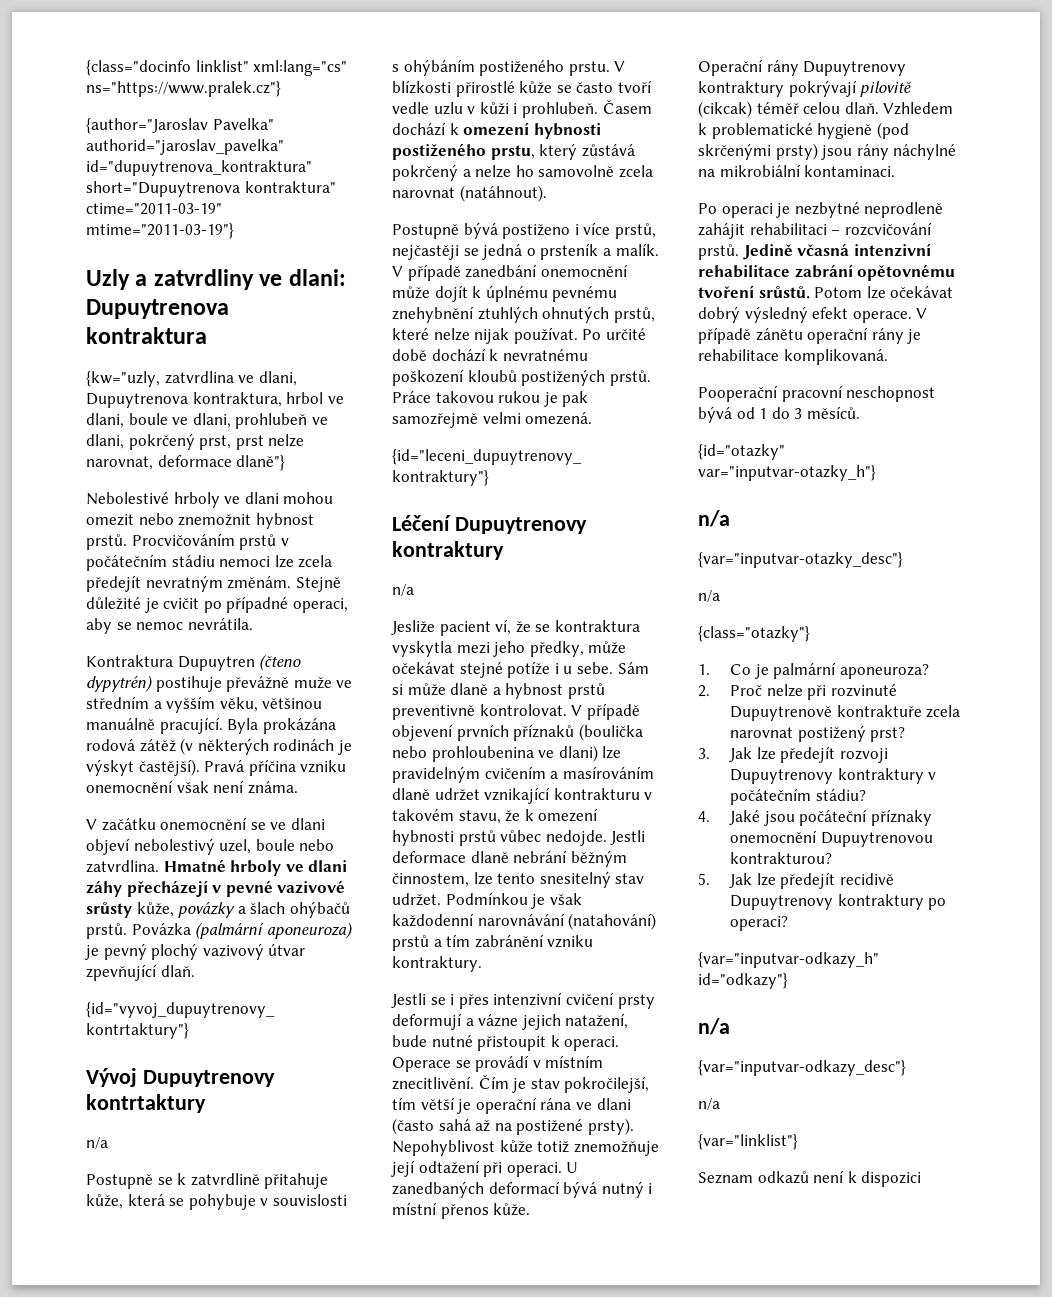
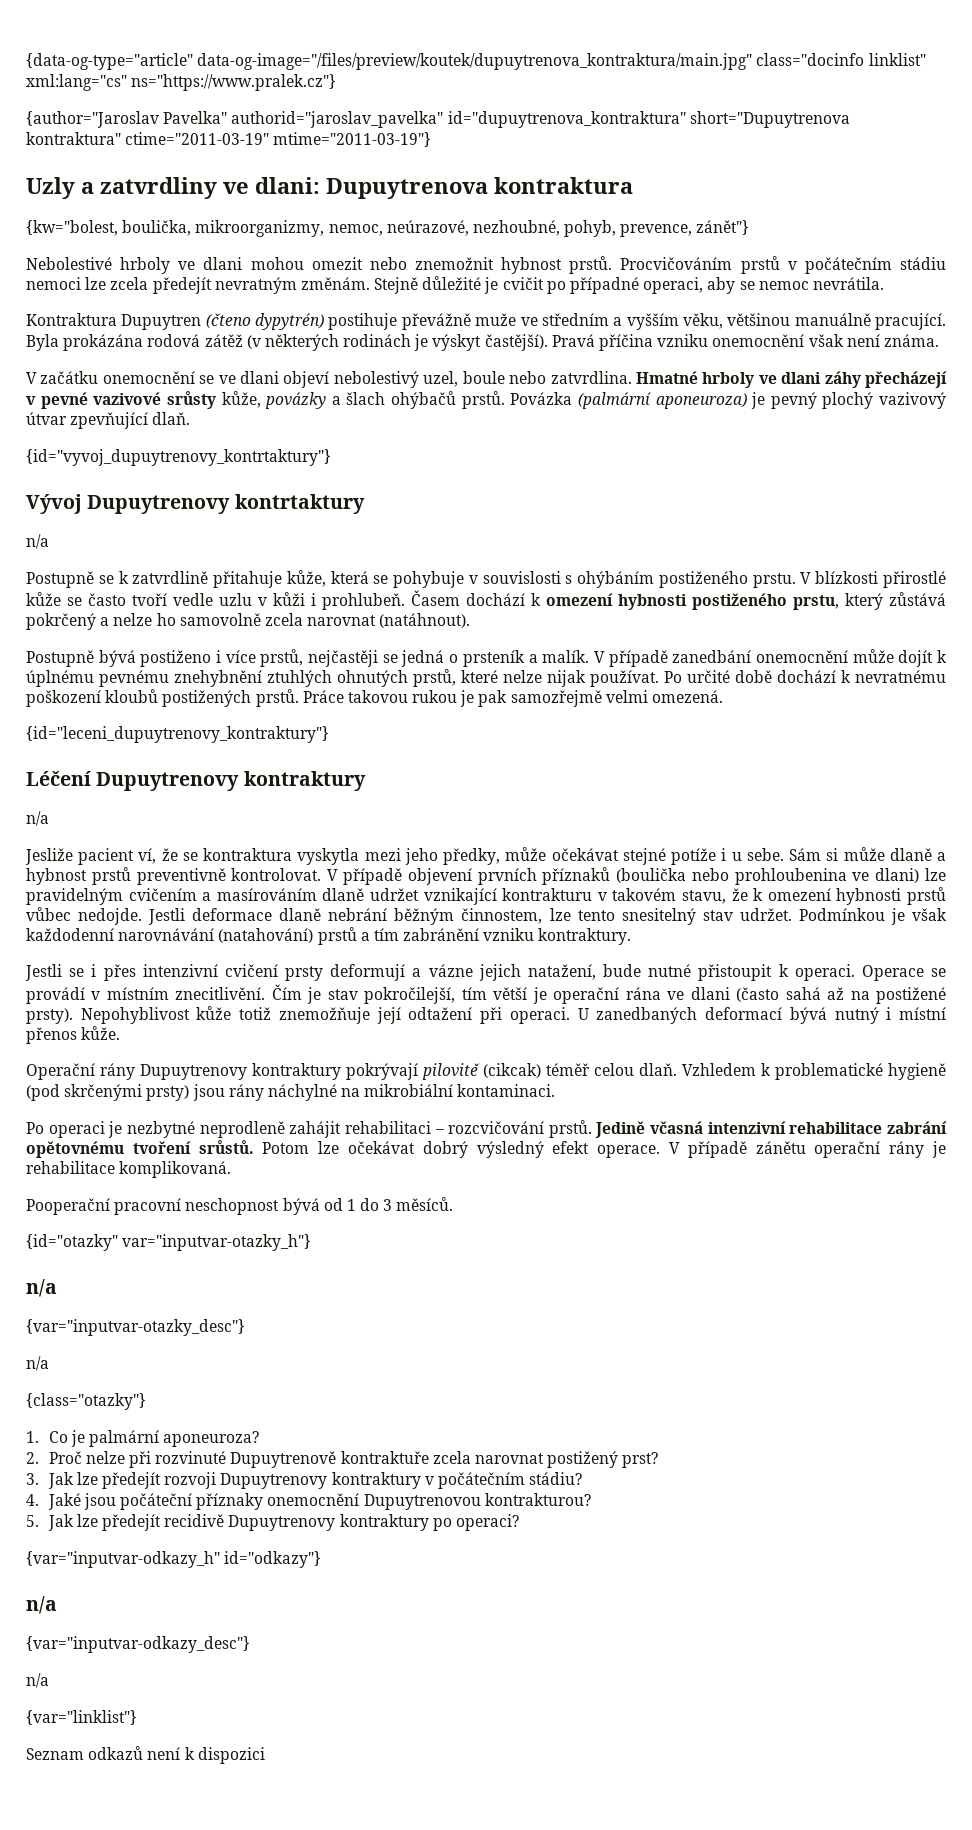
- {class="docinfo linklist" xml:lang="cs" ns="https://www.pralek.cz"}
+ {data-og-type="article" data-og-image="/files/preview/koutek/dupuytrenova_kontraktura/main.jpg" class="docinfo linklist" xml:lang="cs" ns="https://www.pralek.cz"}
- {kw="uzly, zatvrdlina ve dlani, Dupuytrenova kontraktura, hrbol ve dlani, boule ve dlani, prohlubeň ve dlani, pokrčený prst, prst nelze narovnat, deformace dlaně"}
+ {kw="bolest, boulička, mikroorganizmy, nemoc, neúrazové, nezhoubné, pohyb, prevence, zánět"}

